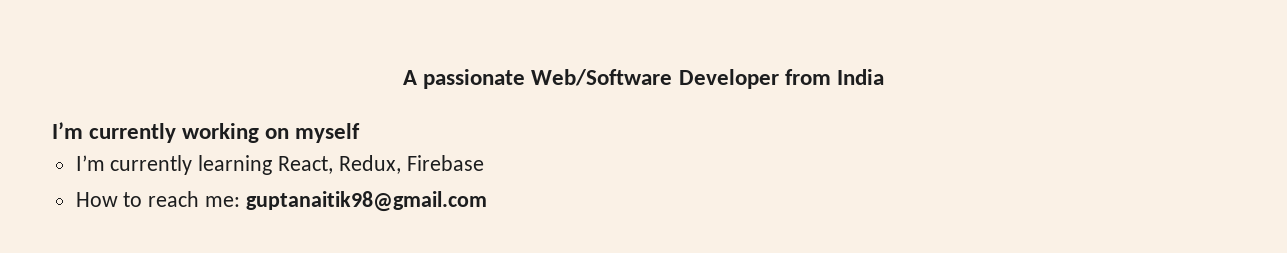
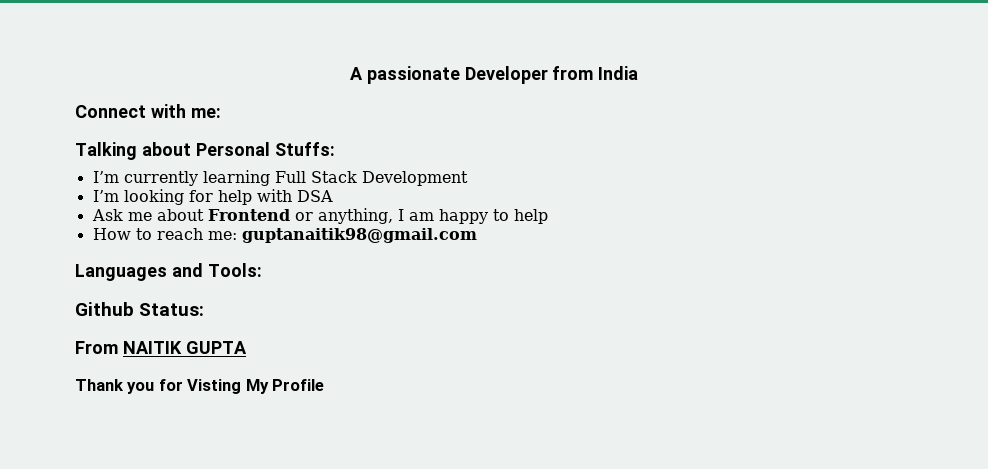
- A passionate Web/Software Developer from India
+ A passionate Developer from India
- I’m currently working on myself
- I’m currently learning React, Redux, Firebase
+ Connect with me:
+ Talking about Personal Stuffs:
+ I’m currently learning Full Stack Development
+ I’m looking for help with DSA
+ Ask me about Frontend or anything, I am happy to help
+ Languages and Tools:
+ Github Status:
+ From NAITIK GUPTA
+ Thank you for Visting My Profile

